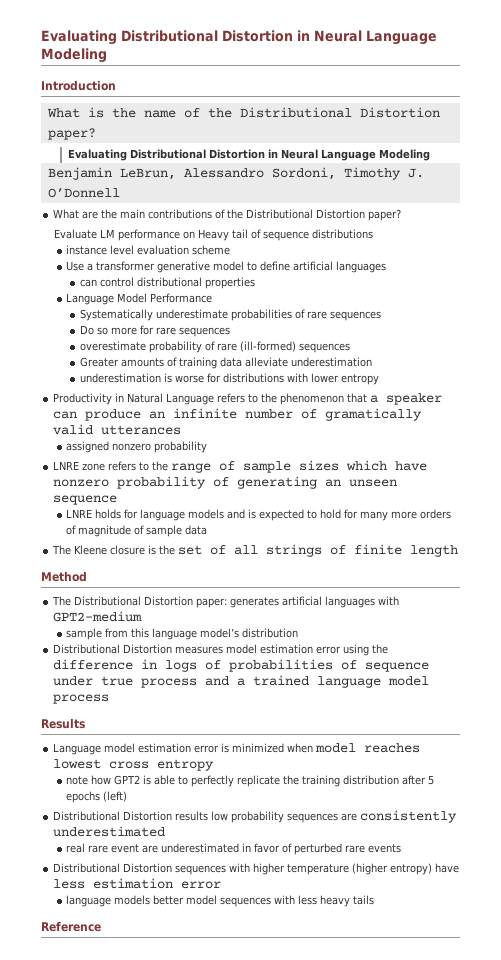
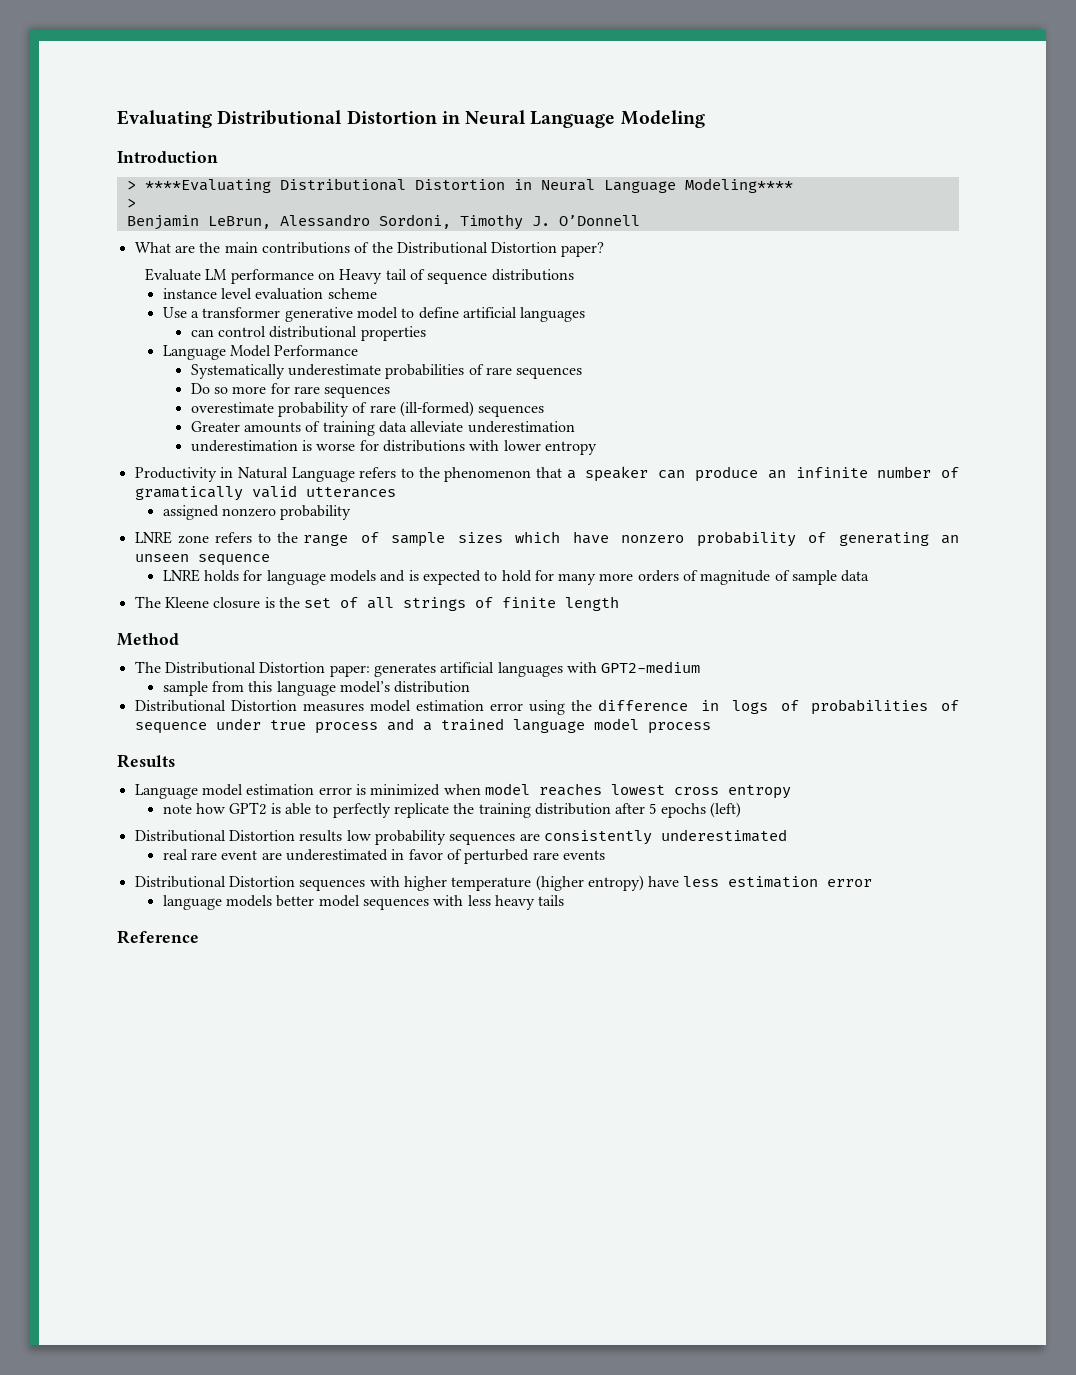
- What is the name of the Distributional Distortion paper?
- Evaluating Distributional Distortion in Neural Language Modeling
+ > ****Evaluating Distributional Distortion in Neural Language Modeling****
+ >

